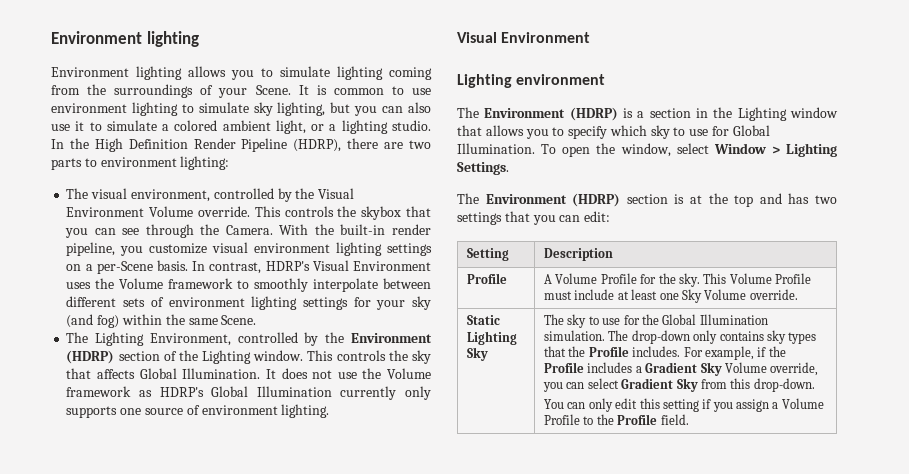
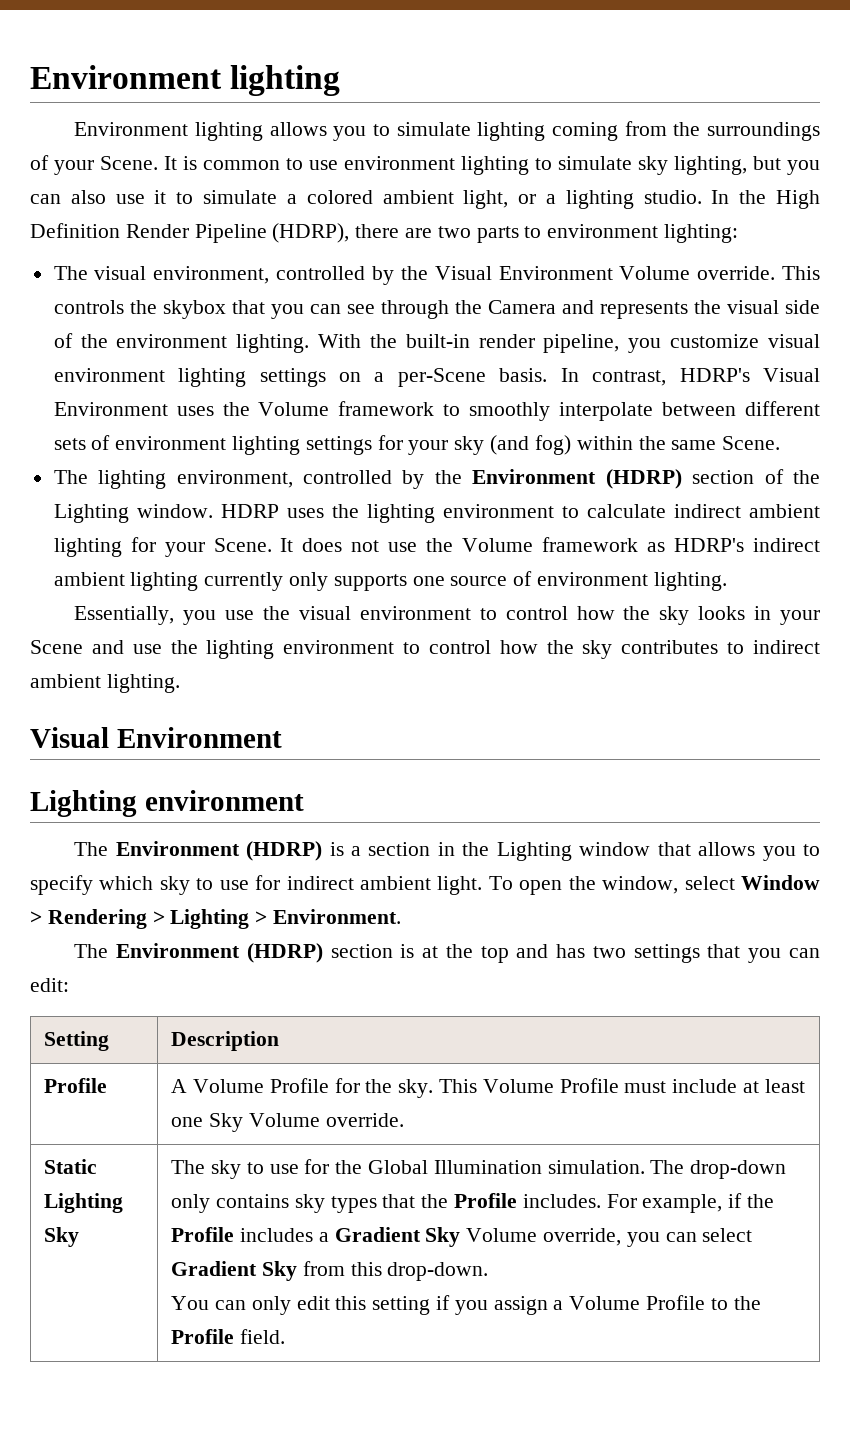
- This controls the skybox that you can see through the Camera.
+ This controls the skybox that you can see through the Camera and represents the visual side of the environment lighting.
- The Lighting Environment, controlled by the Environment (HDRP) section of the Lighting window.
+ The lighting environment, controlled by the Environment (HDRP) section of the Lighting window.
- This controls the sky that affects Global Illumination.
+ HDRP uses the lighting environment to calculate indirect ambient lighting for your Scene.
- It does not use the Volume framework as HDRP's Global Illumination currently only supports one source of environment lighting.
+ It does not use the Volume framework as HDRP's indirect ambient lighting currently only supports one source of environment lighting.
+ Essentially, you use the visual environment to control how the sky looks in your Scene and use the lighting environment to control how the sky contributes to indirect ambient lighting.
- The Environment (HDRP) is a section in the Lighting window that allows you to specify which sky to use for Global Illumination.
+ The Environment (HDRP) is a section in the Lighting window that allows you to specify which sky to use for indirect ambient light.
- To open the window, select Window > Lighting Settings.
+ To open the window, select Window > Rendering > Lighting > Environment.

